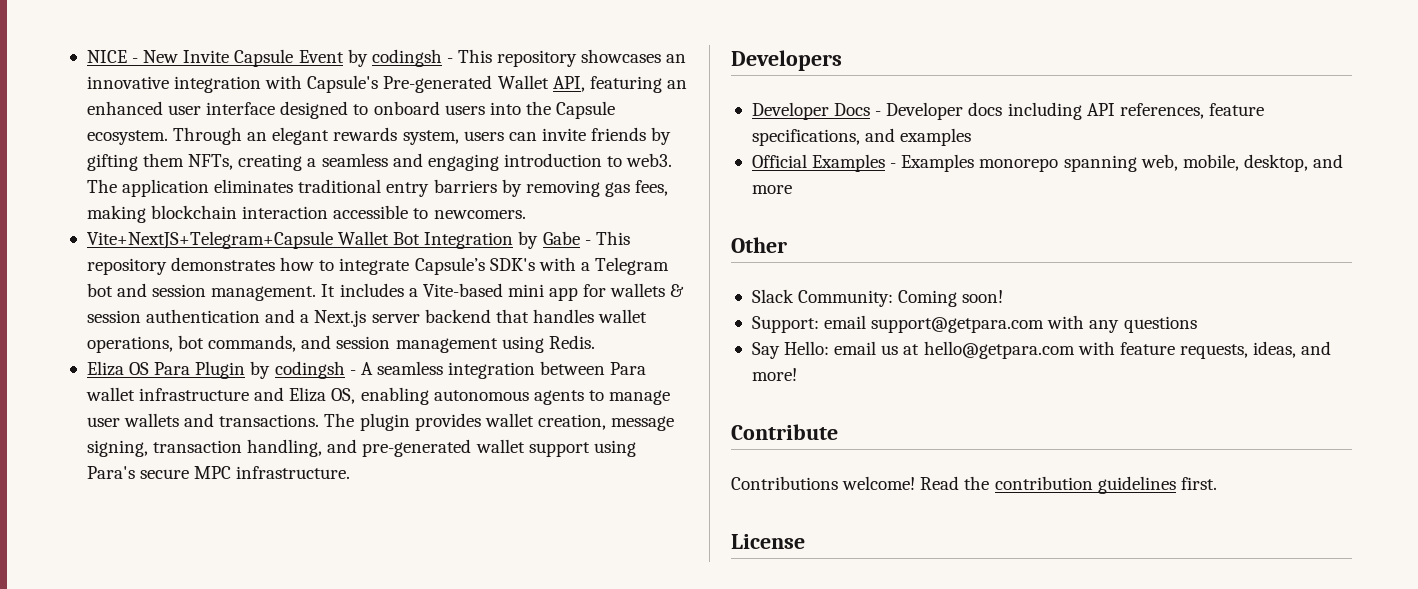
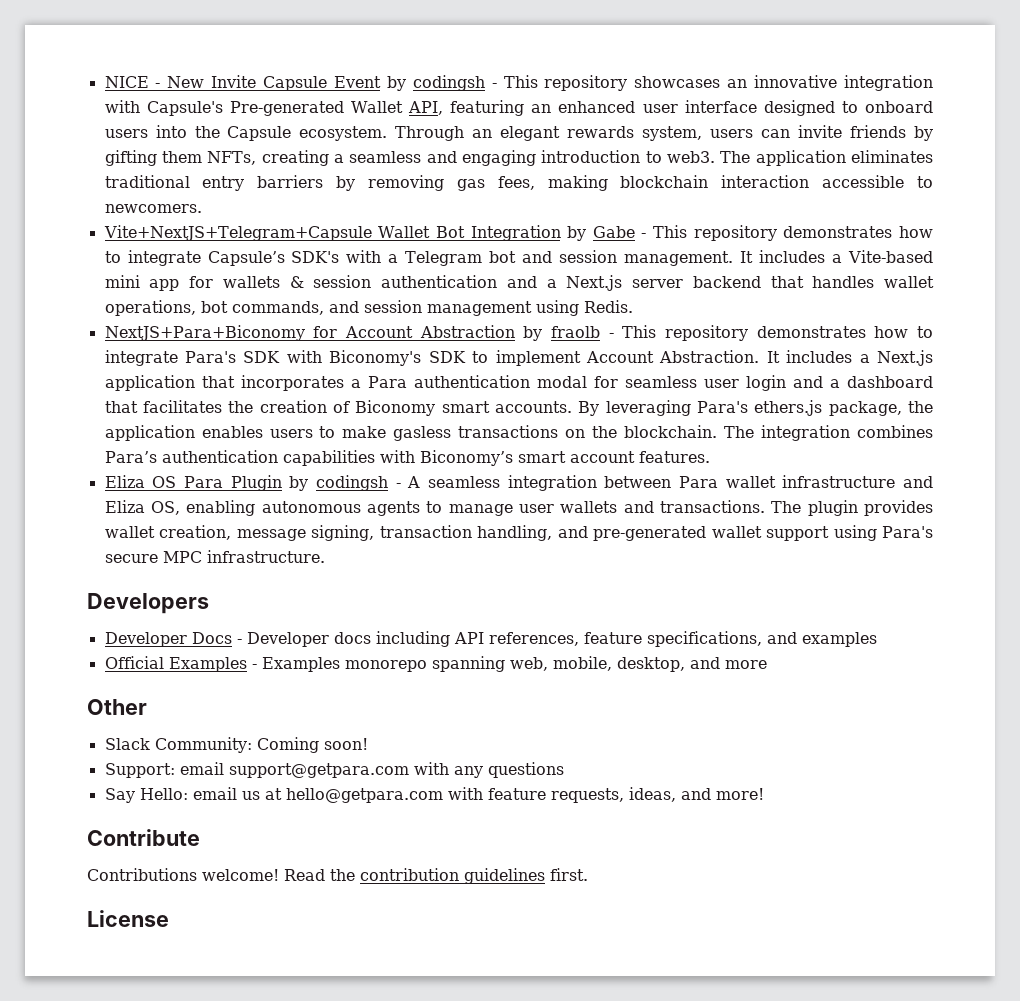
+ NextJS+Para+Biconomy for Account Abstraction by fraolb - This repository demonstrates how to integrate Para's SDK with Biconomy's SDK to implement Account Abstraction. It includes a Next.js application that incorporates a Para authentication modal for seamless user login and a dashboard that facilitates the creation of Biconomy smart accounts. By leveraging Para's ethers.js package, the application enables users to make gasless transactions on the blockchain. The integration combines Para’s authentication capabilities with Biconomy’s smart account features.

